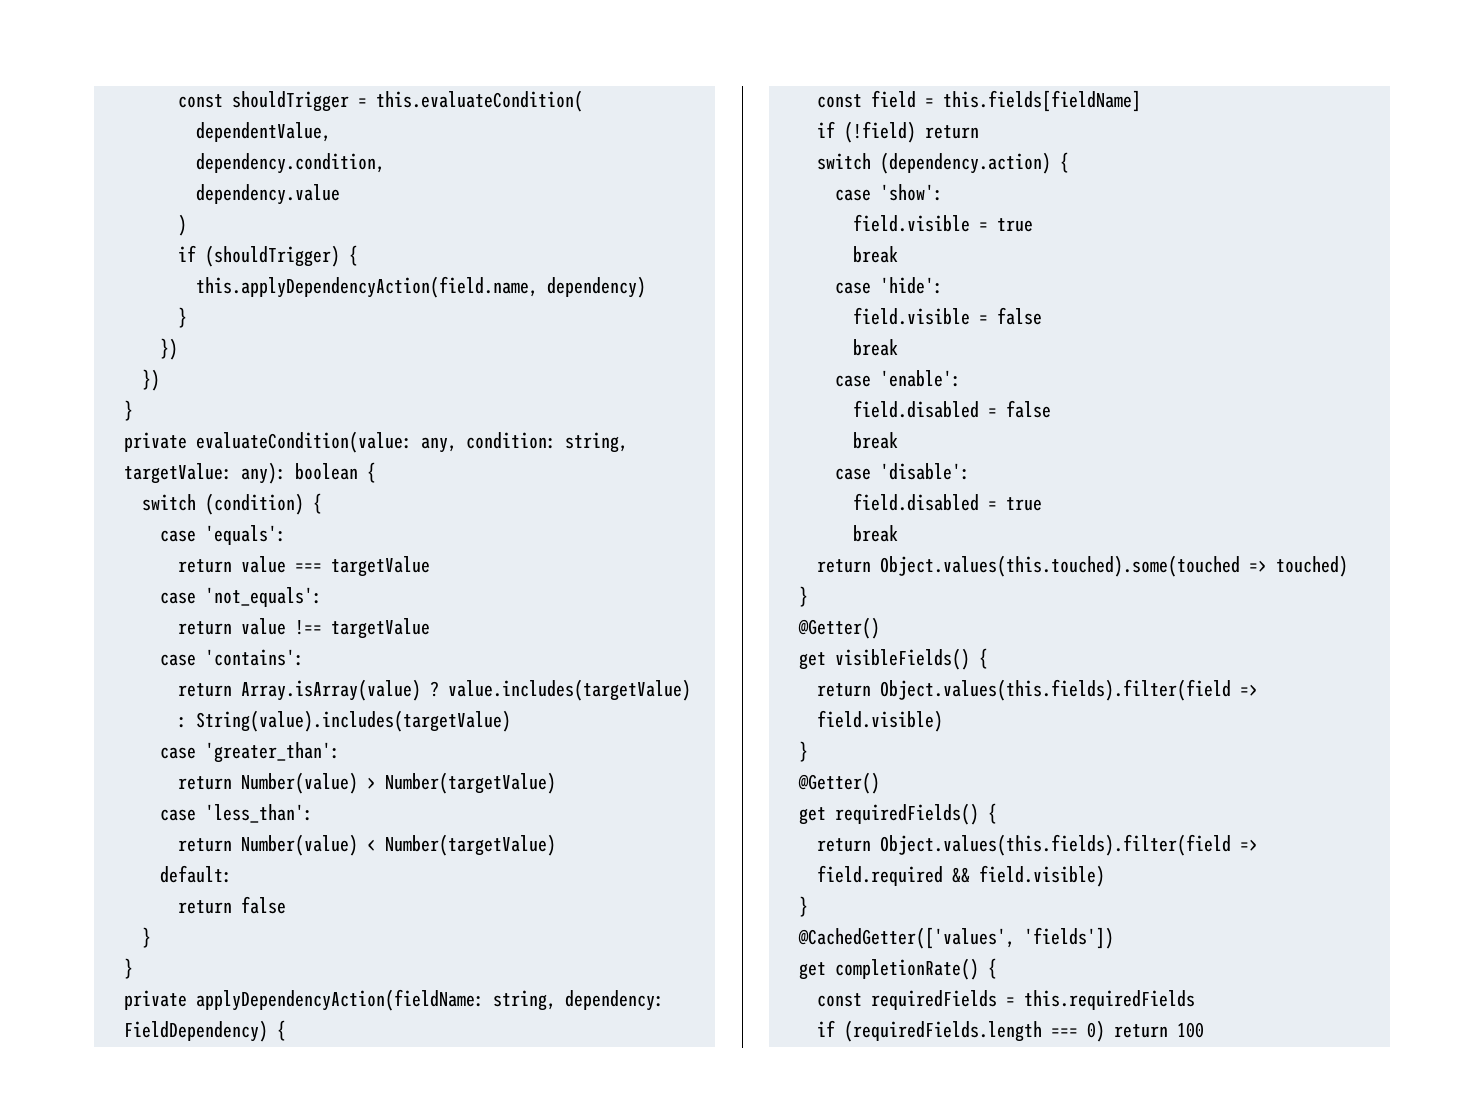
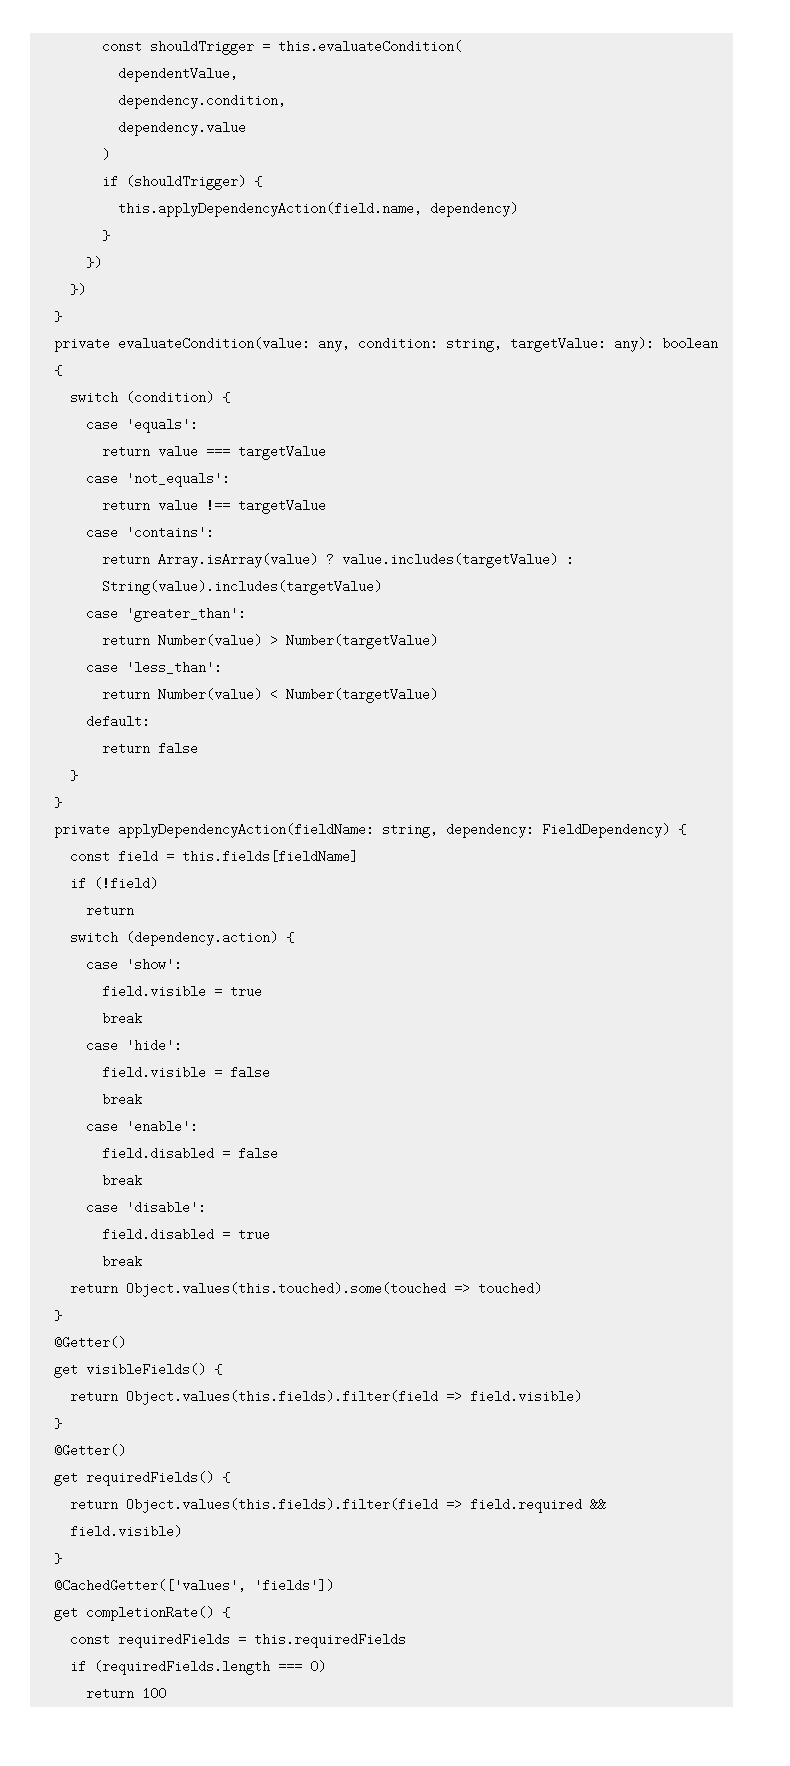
- if (!field) return
+ if (!field)
+ return
- if (requiredFields.length === 0) return 100
+ if (requiredFields.length === 0)
+ return 100

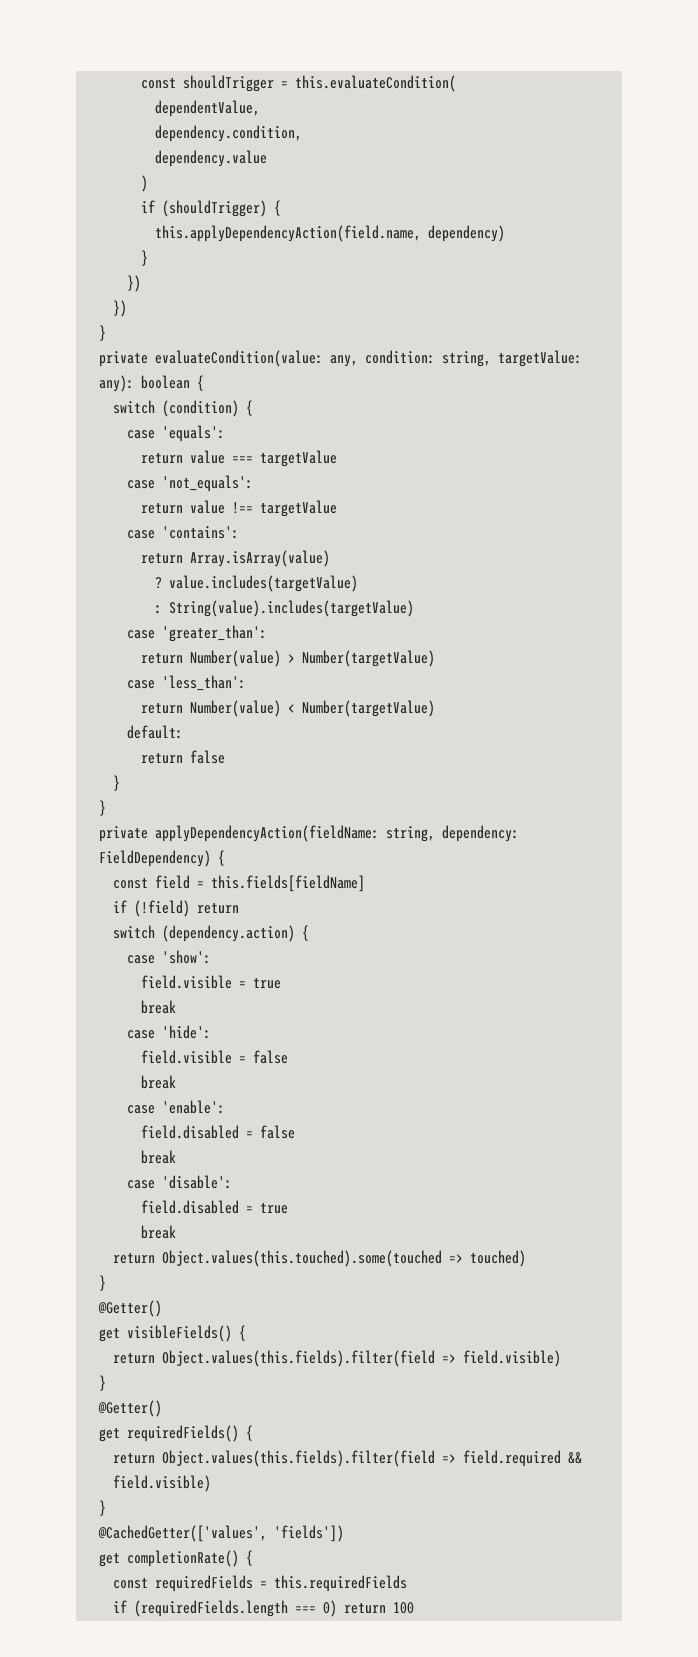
- return Array.isArray(value) ? value.includes(targetValue) : String(value).includes(targetValue)
+ return Array.isArray(value)
+ ? value.includes(targetValue)
+ : String(value).includes(targetValue)
- if (!field)
- return
+ if (!field) return
- if (requiredFields.length === 0)
- return 100
+ if (requiredFields.length === 0) return 100

